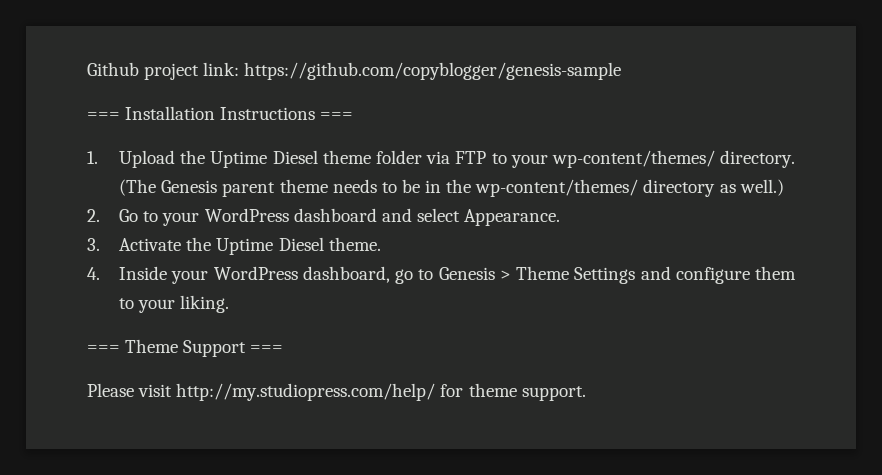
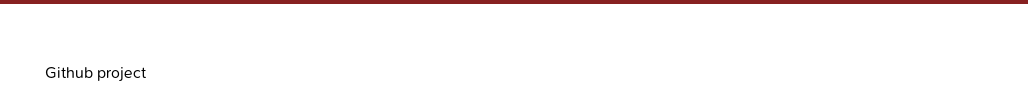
- Github project link: https://github.com/copyblogger/genesis-sample
- === Installation Instructions ===
- 1. Upload the Uptime Diesel theme folder via FTP to your wp-content/themes/ directory. (The Genesis parent theme needs to be in the wp-content/themes/ directory as well.)
- 2. Go to your WordPress dashboard and select Appearance.
- 3. Activate the Uptime Diesel theme.
- 4. Inside your WordPress dashboard, go to Genesis > Theme Settings and configure them to your liking.
- === Theme Support ===
- Please visit http://my.studiopress.com/help/ for theme support.
+ Github project

